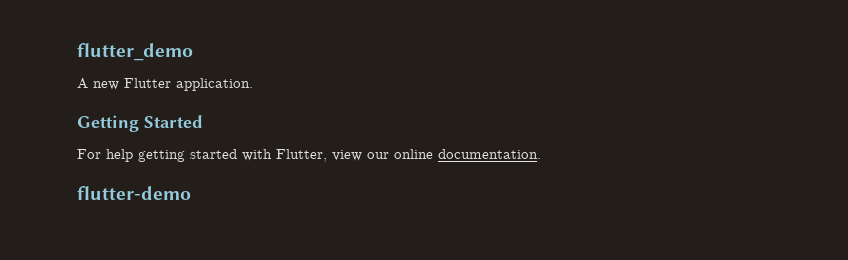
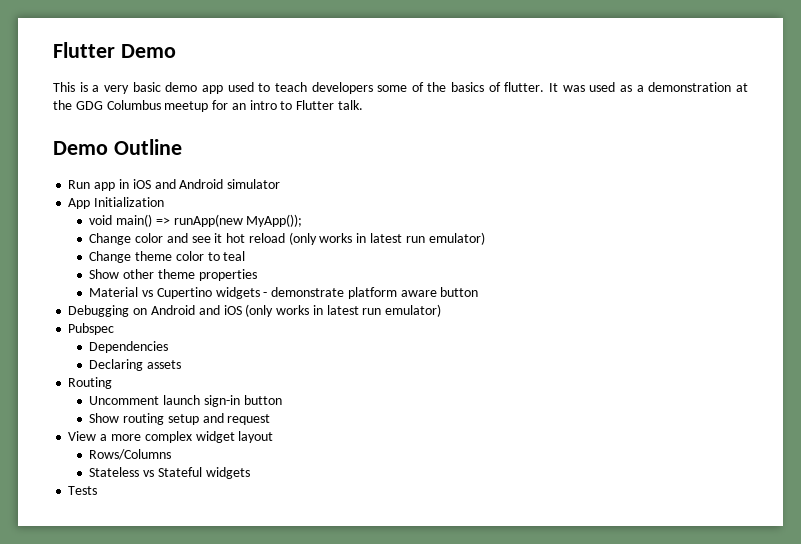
- flutter_demo
- A new Flutter application.
- Getting Started
- For help getting started with Flutter, view our online documentation.
- flutter-demo
+ Flutter Demo
+ This is a very basic demo app used to teach developers some of the basics of flutter. It was used as a demonstration at the GDG Columbus meetup for an intro to Flutter talk.
+ Demo Outline
+ Run app in iOS and Android simulator
+ App Initialization
+ void main() => runApp(new MyApp());
+ Change color and see it hot reload (only works in latest run emulator)
+ Change theme color to teal
+ Show other theme properties
+ Material vs Cupertino widgets - demonstrate platform aware button
+ Debugging on Android and iOS (only works in latest run emulator)
+ Pubspec
+ Dependencies
+ Declaring assets
+ Routing
+ Uncomment launch sign-in button
+ Show routing setup and request
+ View a more complex widget layout
+ Rows/Columns
+ Stateless vs Stateful widgets
+ Tests

